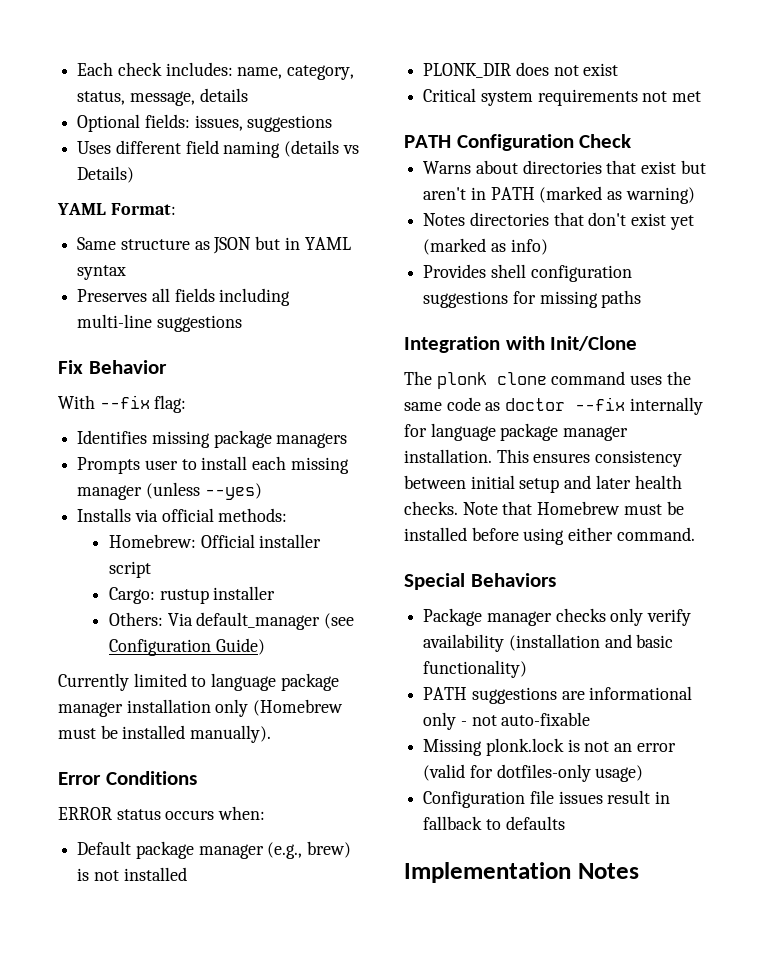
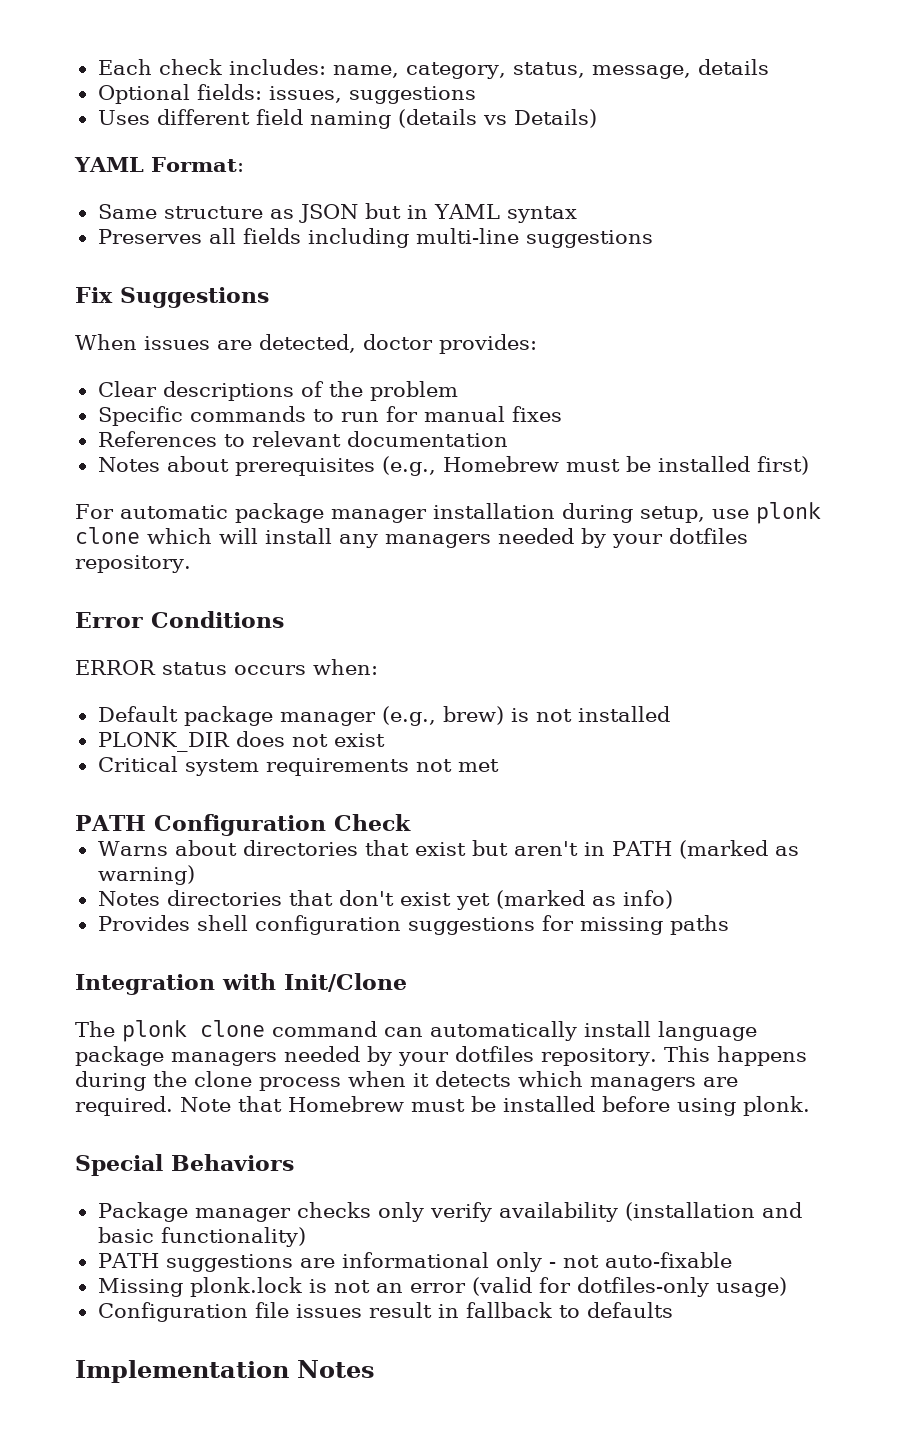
- Fix Behavior
- With --fix flag:
- Identifies missing package managers
- Prompts user to install each missing manager (unless --yes)
- Installs via official methods:
- Homebrew: Official installer script
- Cargo: rustup installer
- Others: Via default_manager (see Configuration Guide)
- Currently limited to language package manager installation only (Homebrew must be installed manually).
+ Fix Suggestions
+ When issues are detected, doctor provides:
+ Clear descriptions of the problem
+ Specific commands to run for manual fixes
+ References to relevant documentation
+ Notes about prerequisites (e.g., Homebrew must be installed first)
+ For automatic package manager installation during setup, use plonk clone which will install any managers needed by your dotfiles repository.
- The plonk clone command uses the same code as doctor --fix internally for language package manager installation. This ensures consistency between initial setup and later health checks.
+ The plonk clone command can automatically install language package managers needed by your dotfiles repository. This happens during the clone process when it detects which managers are required.
- Note that Homebrew must be installed before using either command.
+ Note that Homebrew must be installed before using plonk.

